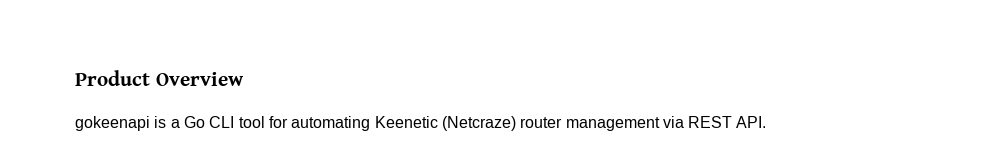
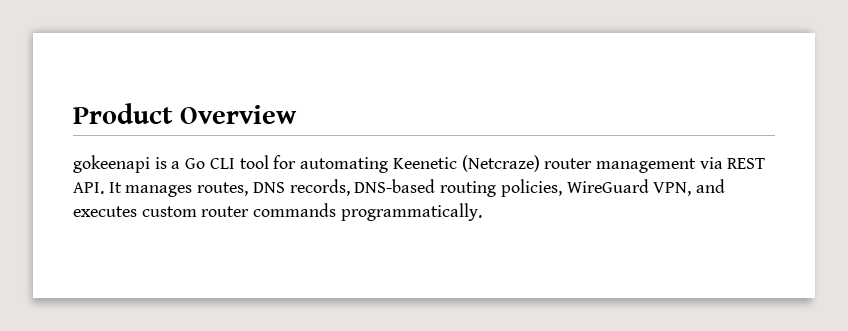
- gokeenapi is a Go CLI tool for automating Keenetic (Netcraze) router management via REST API.
+ gokeenapi is a Go CLI tool for automating Keenetic (Netcraze) router management via REST API. It manages routes, DNS records, DNS-based routing policies, WireGuard VPN, and executes custom router commands programmatically.

